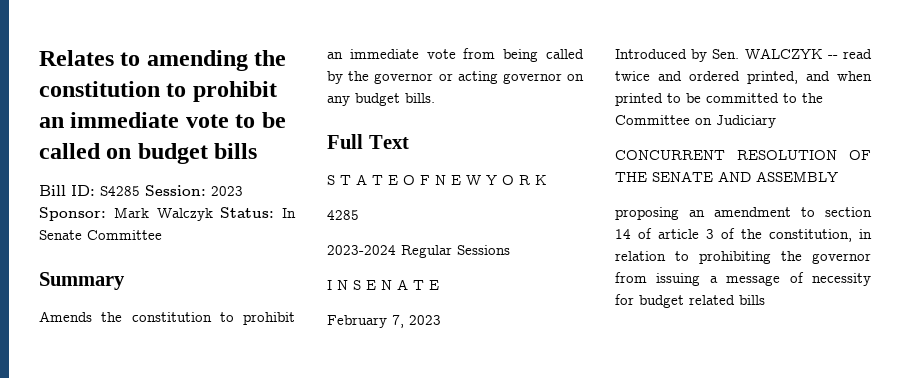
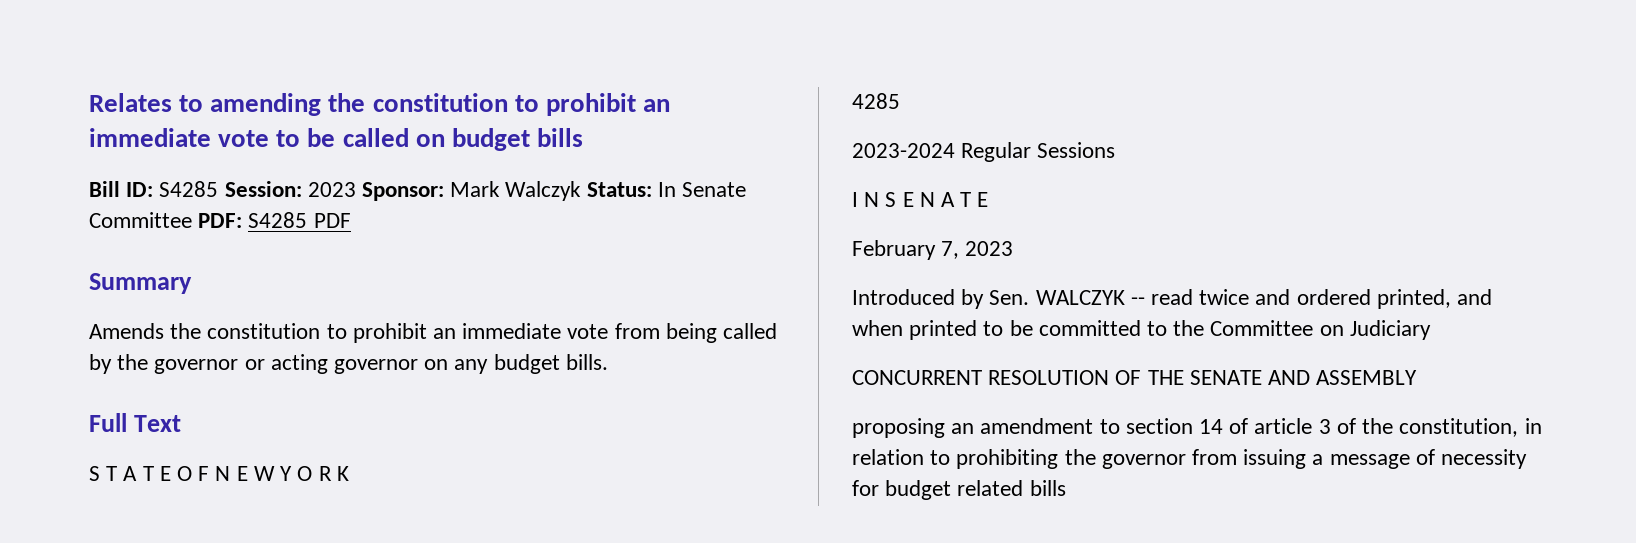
- Bill ID: S4285 Session: 2023 Sponsor: Mark Walczyk Status: In Senate Committee
+ Bill ID: S4285 Session: 2023 Sponsor: Mark Walczyk Status: In Senate Committee PDF: S4285 PDF

